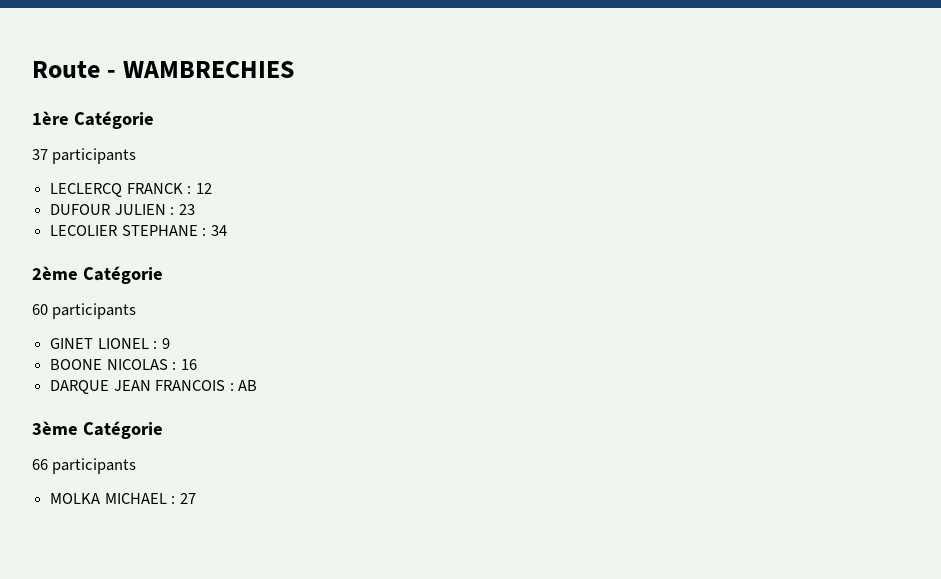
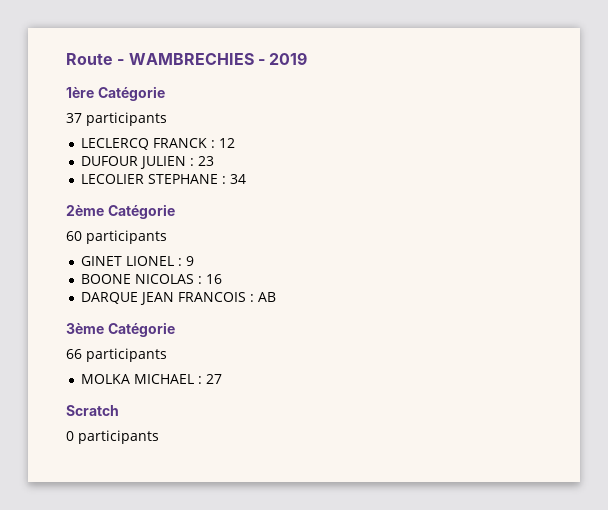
- Route - WAMBRECHIES
+ Route - WAMBRECHIES - 2019
+ Scratch
+ 0 participants

